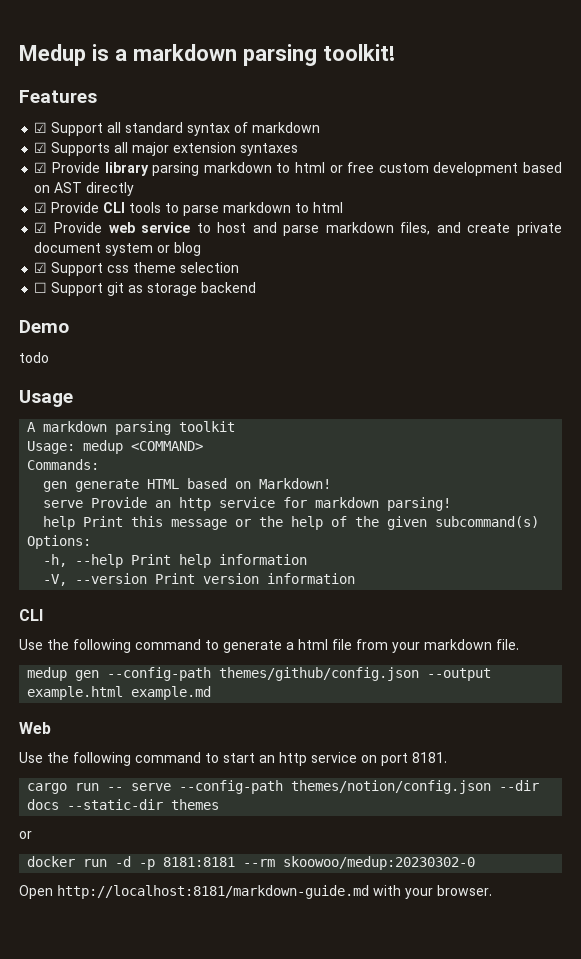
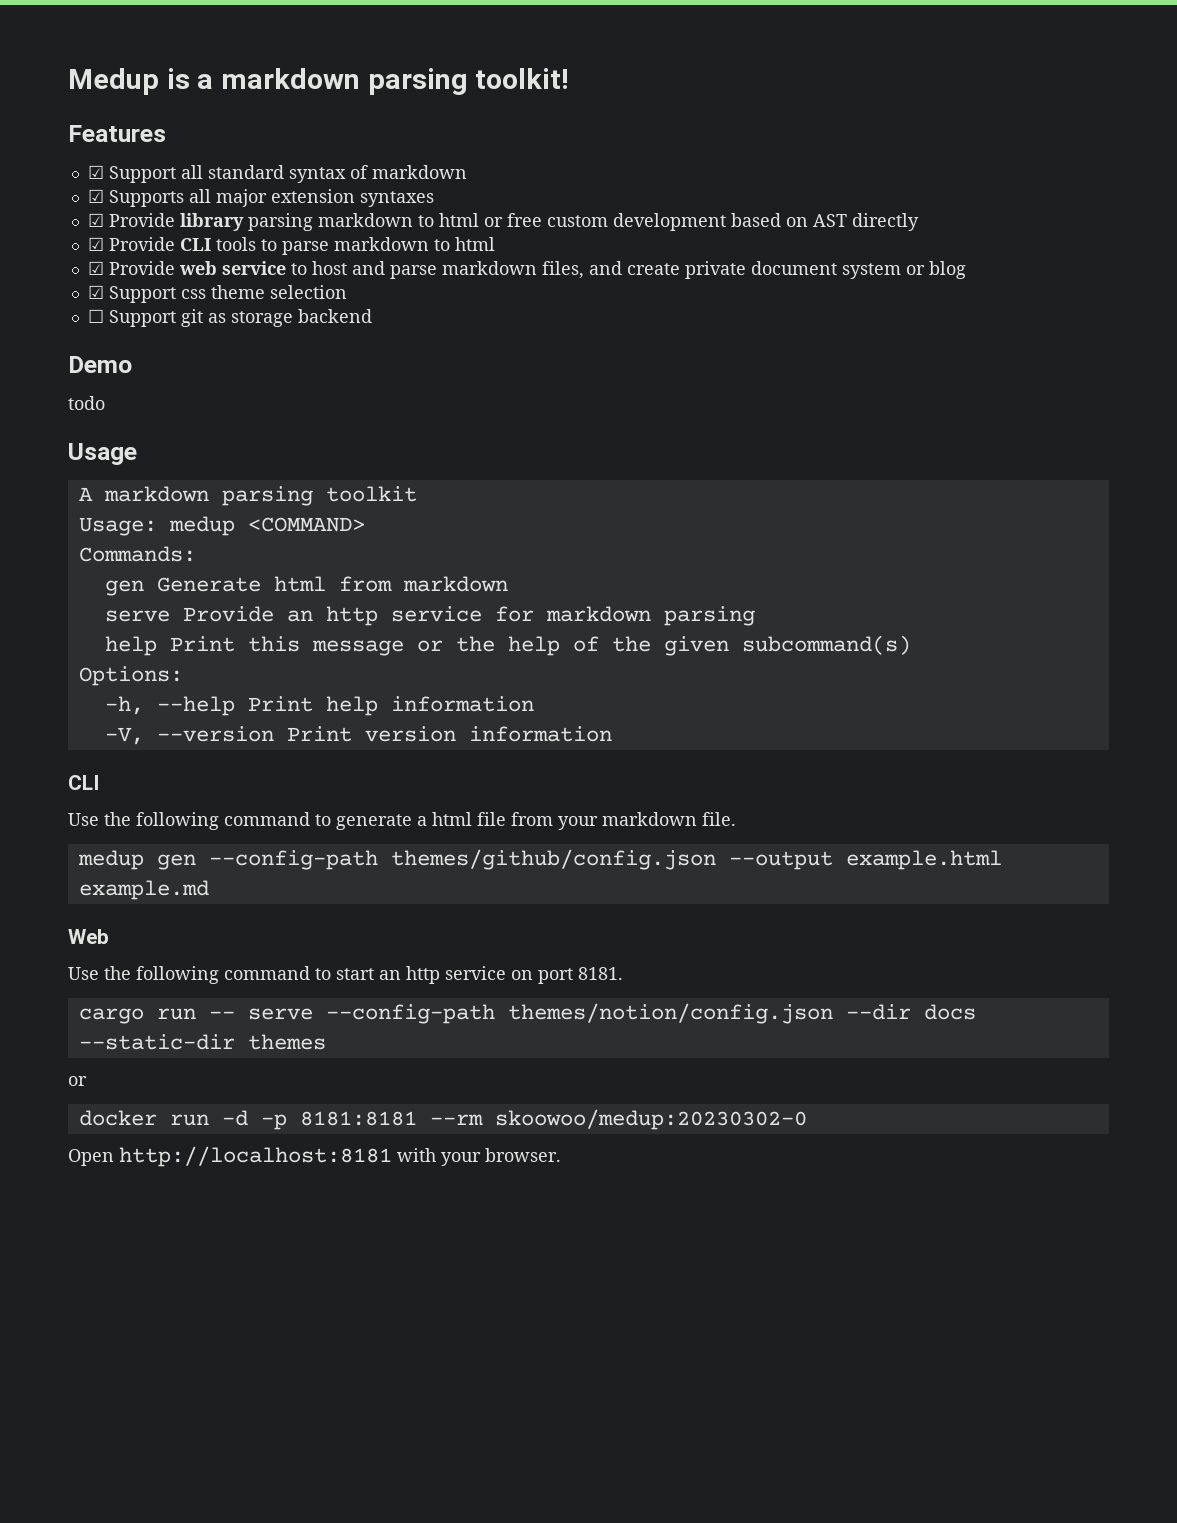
- gen generate HTML based on Markdown!
+ gen Generate html from markdown
- serve Provide an http service for markdown parsing!
+ serve Provide an http service for markdown parsing
- Open http://localhost:8181/markdown-guide.md with your browser.
+ Open http://localhost:8181 with your browser.

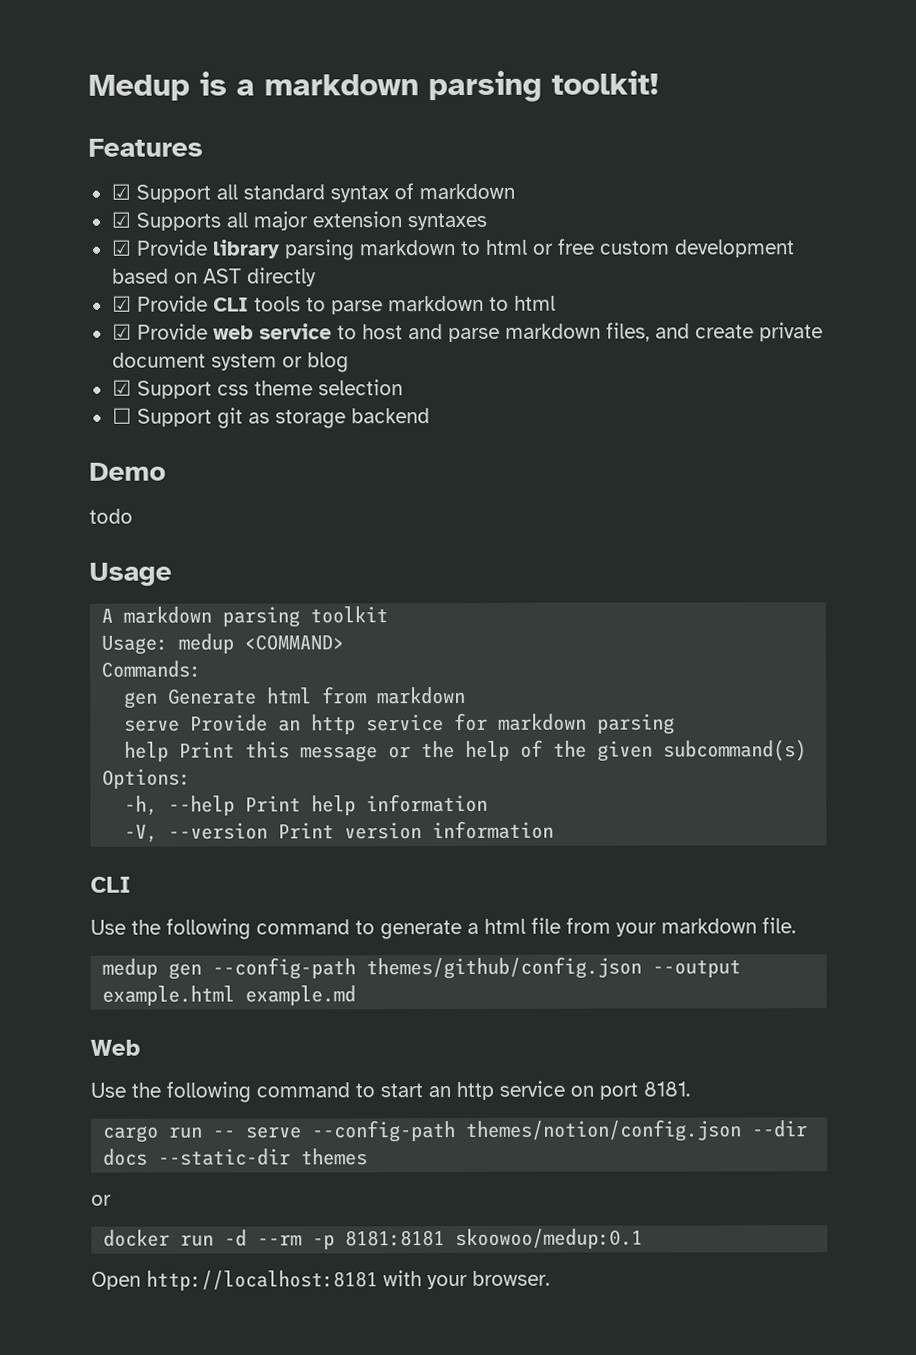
- docker run -d -p 8181:8181 --rm skoowoo/medup:20230302-0
+ docker run -d --rm -p 8181:8181 skoowoo/medup:0.1

